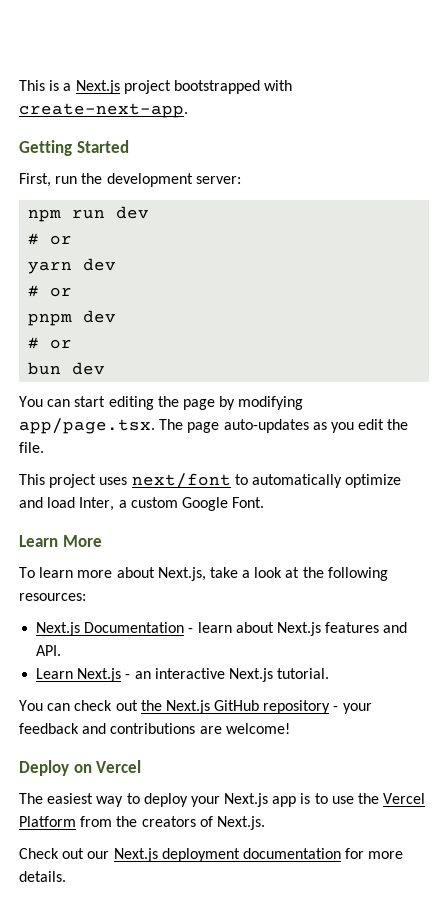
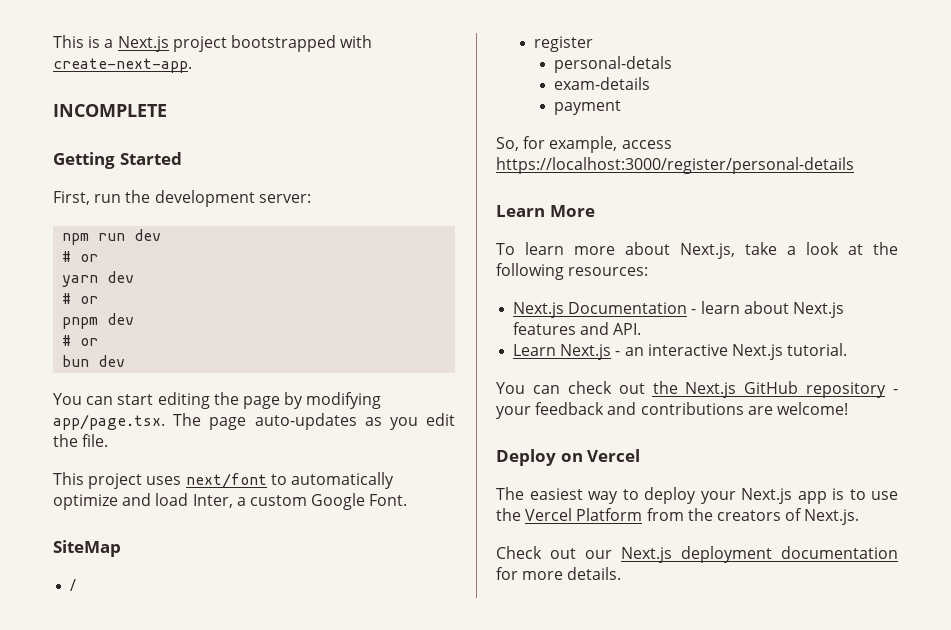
+ INCOMPLETE
+ SiteMap
+ /
+ register
+ personal-detals
+ exam-details
+ payment
+ So, for example, access https://localhost:3000/register/personal-details

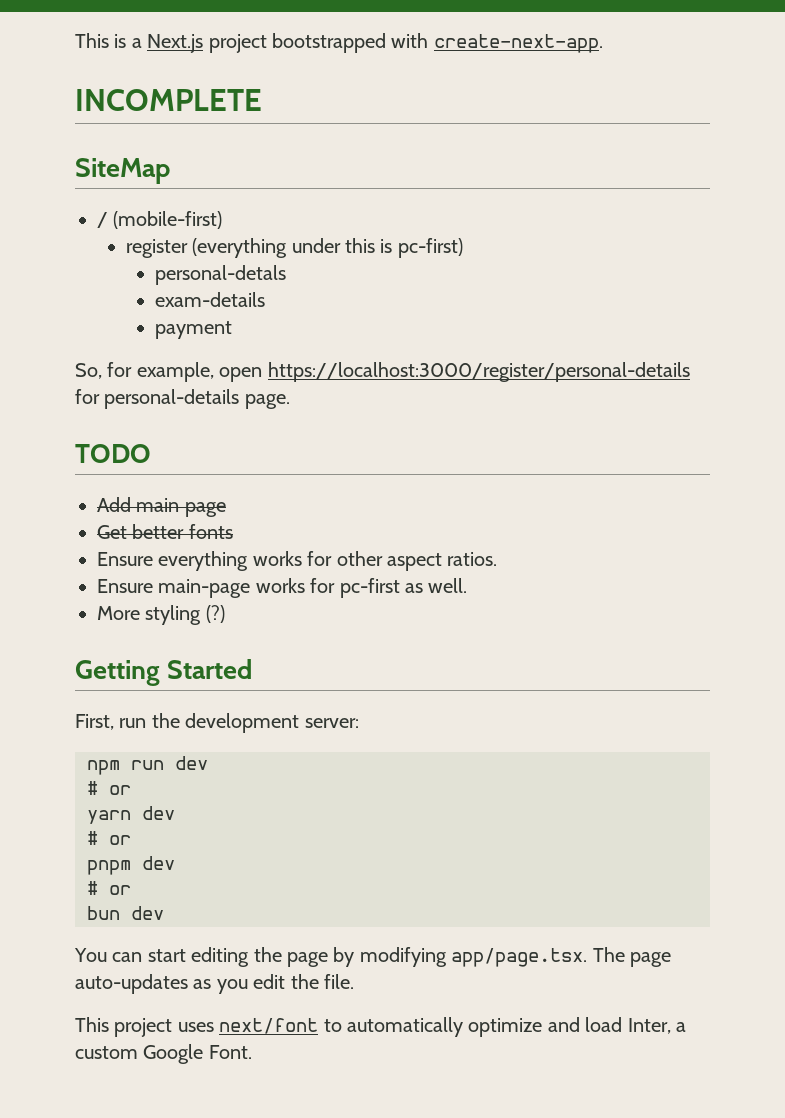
+ SiteMap
+ / (mobile-first)
+ register (everything under this is pc-first)
+ personal-detals
+ exam-details
+ payment
+ So, for example, open https://localhost:3000/register/personal-details for personal-details page.
+ TODO
+ Add main page
+ Get better fonts
+ Ensure everything works for other aspect ratios.
+ Ensure main-page works for pc-first as well.
+ More styling (?)
- SiteMap
- /
- register
- personal-detals
- exam-details
- payment
- So, for example, access https://localhost:3000/register/personal-details
- Learn More
- To learn more about Next.js, take a look at the following resources:
- Next.js Documentation - learn about Next.js features and API.
- Learn Next.js - an interactive Next.js tutorial.
- You can check out the Next.js GitHub repository - your feedback and contributions are welcome!
- Deploy on Vercel
- The easiest way to deploy your Next.js app is to use the Vercel Platform from the creators of Next.js.
- Check out our Next.js deployment documentation for more details.

